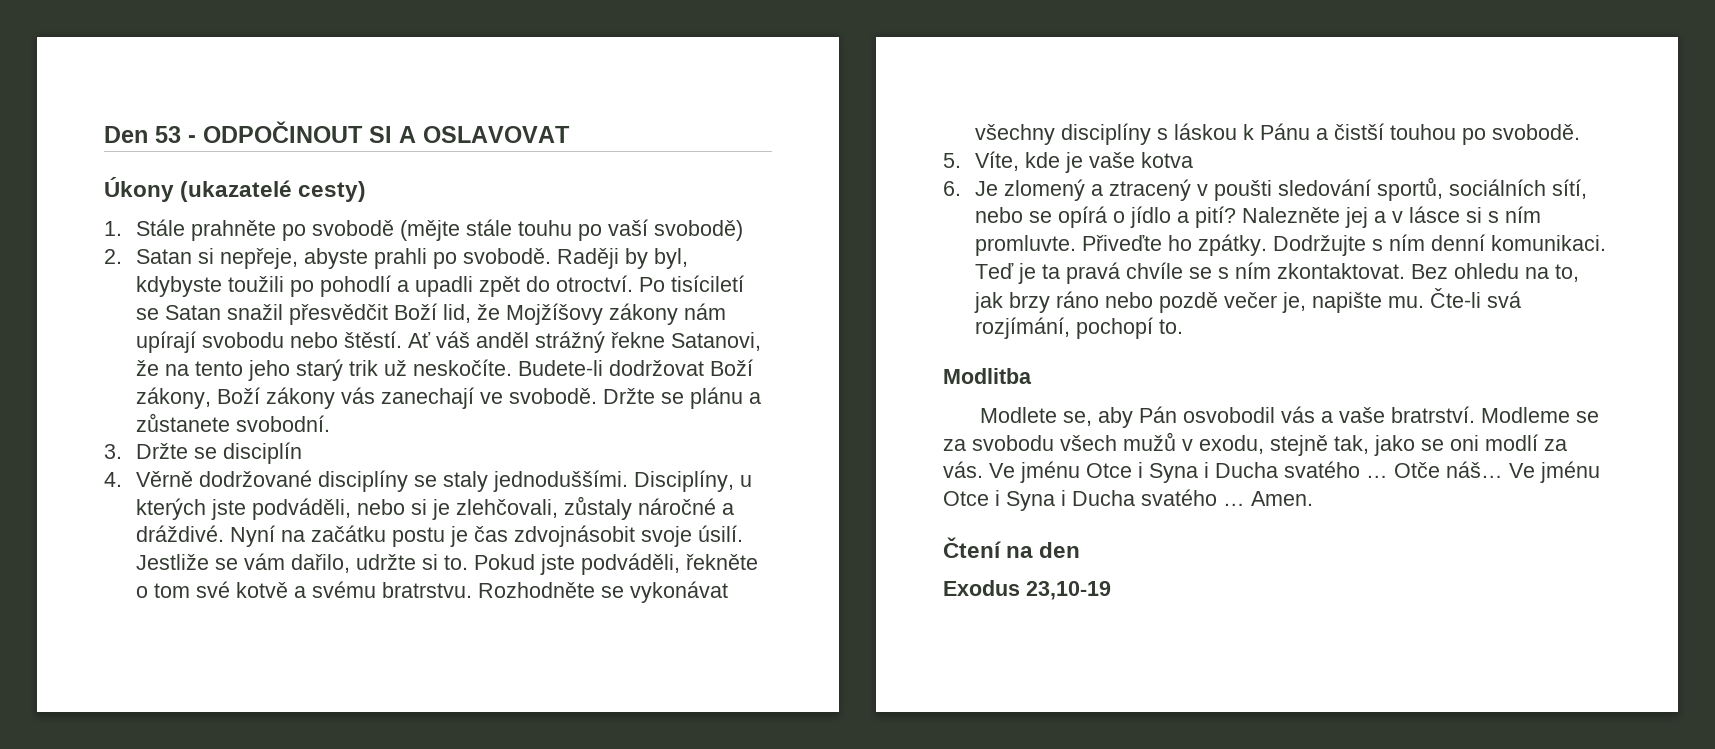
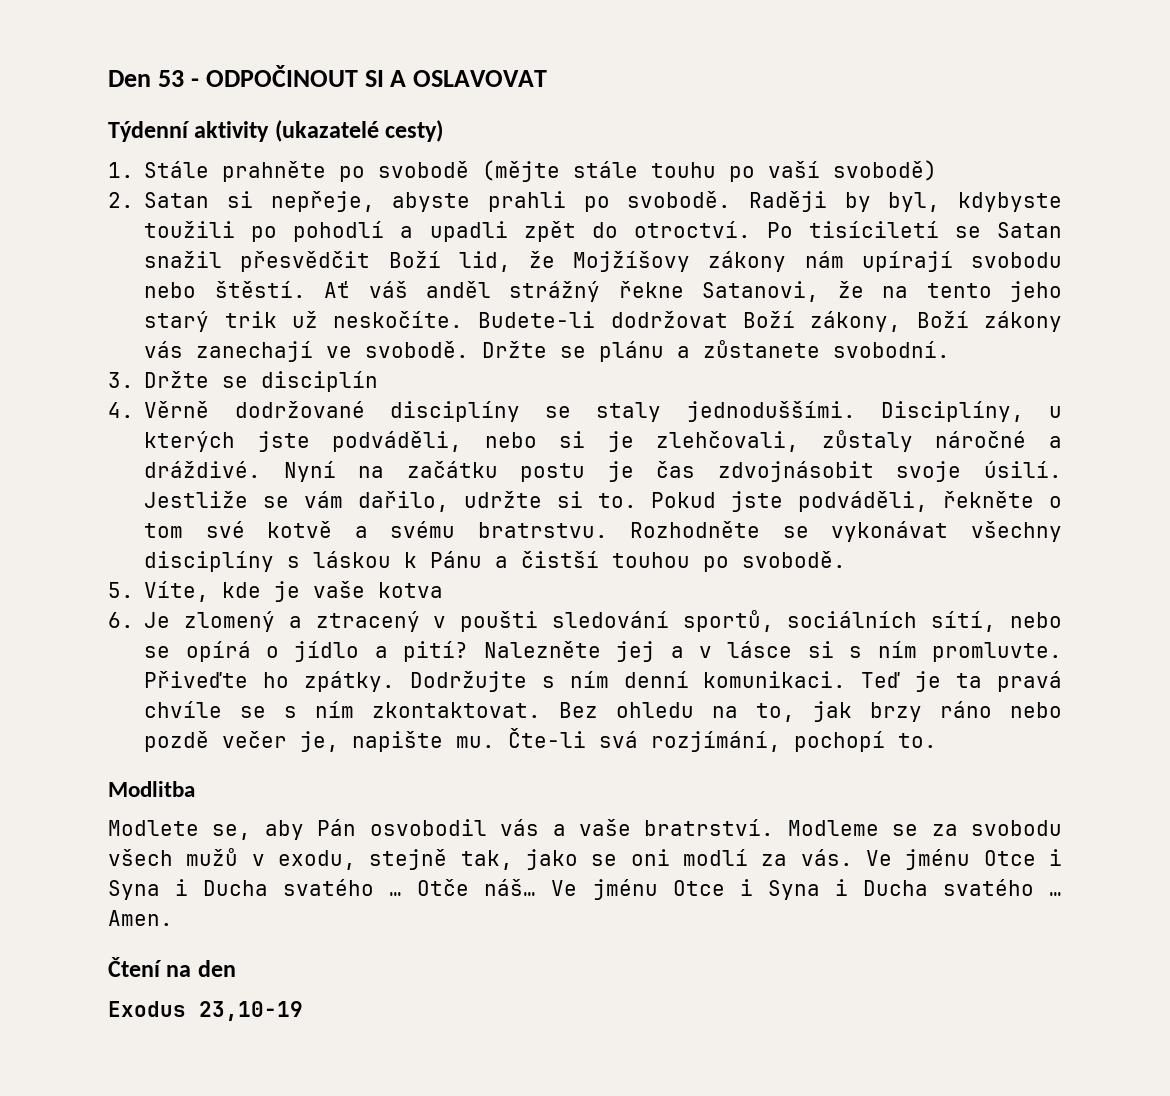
- Úkony (ukazatelé cesty)
+ Týdenní aktivity (ukazatelé cesty)

